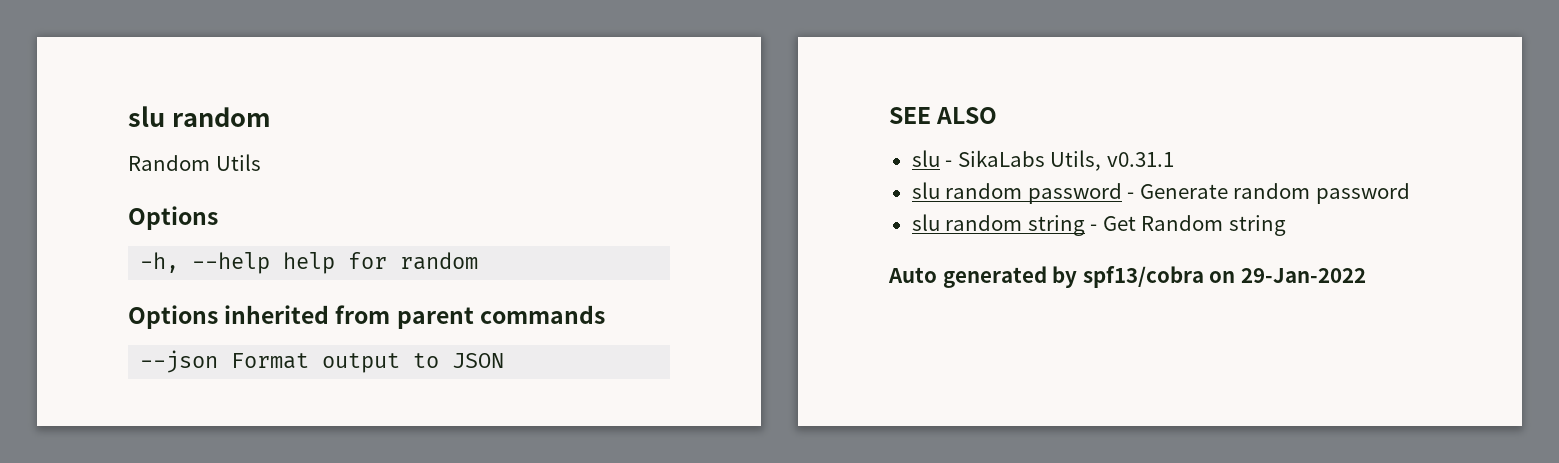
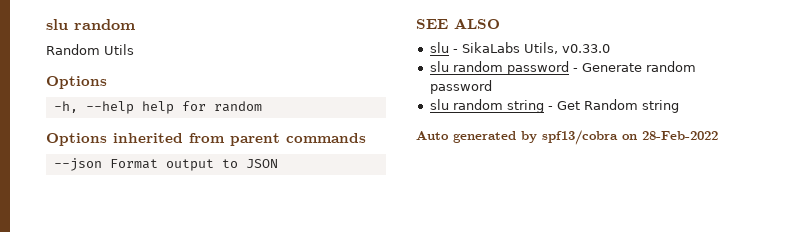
- slu - SikaLabs Utils, v0.31.1
+ slu - SikaLabs Utils, v0.33.0
- Auto generated by spf13/cobra on 29-Jan-2022
+ Auto generated by spf13/cobra on 28-Feb-2022

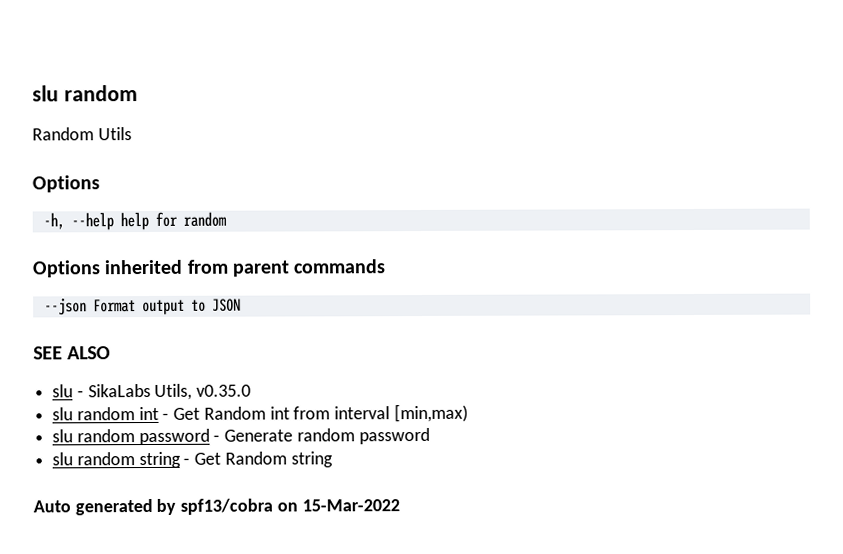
- slu - SikaLabs Utils, v0.33.0
+ slu - SikaLabs Utils, v0.35.0
+ slu random int - Get Random int from interval [min,max)
- Auto generated by spf13/cobra on 28-Feb-2022
+ Auto generated by spf13/cobra on 15-Mar-2022

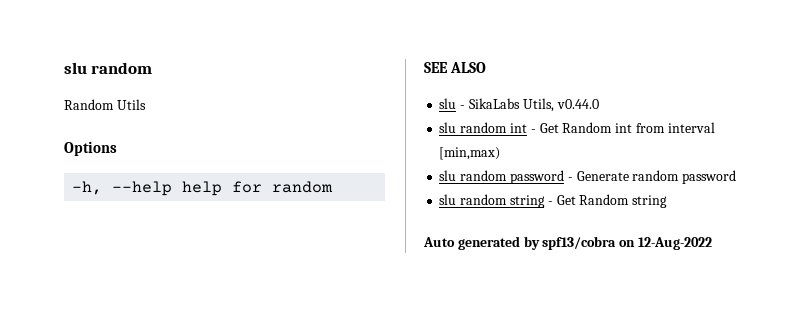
- Options inherited from parent commands
- --json Format output to JSON
- slu - SikaLabs Utils, v0.35.0
+ slu - SikaLabs Utils, v0.44.0
- Auto generated by spf13/cobra on 15-Mar-2022
+ Auto generated by spf13/cobra on 12-Aug-2022

